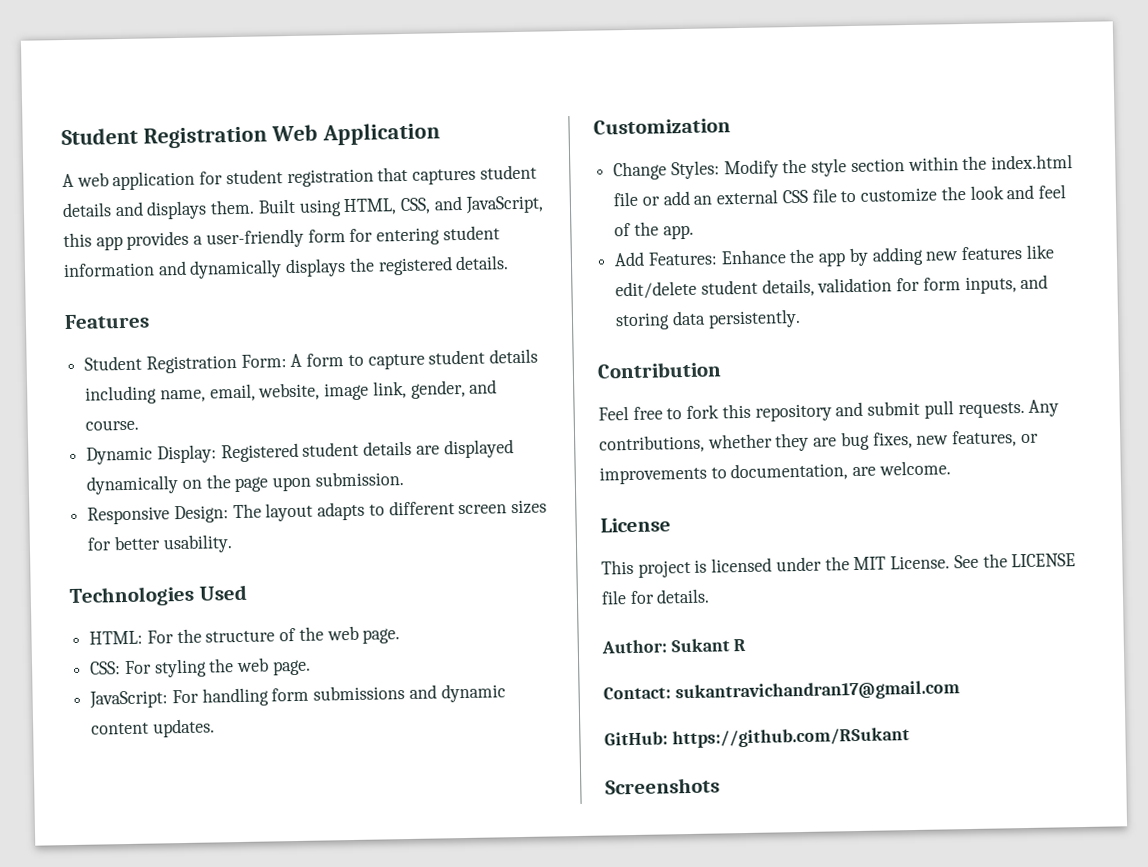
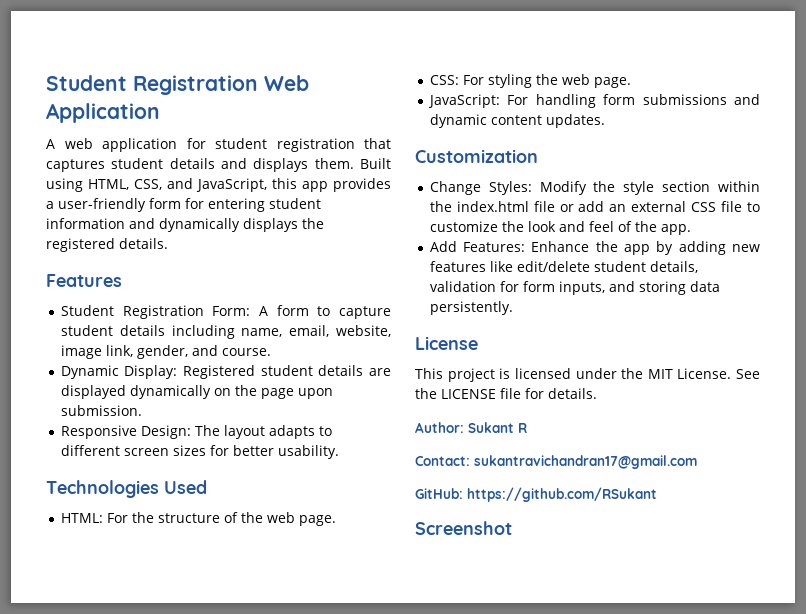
- Contribution
- Feel free to fork this repository and submit pull requests. Any contributions, whether they are bug fixes, new features, or improvements to documentation, are welcome.
- Screenshots
+ Screenshot

